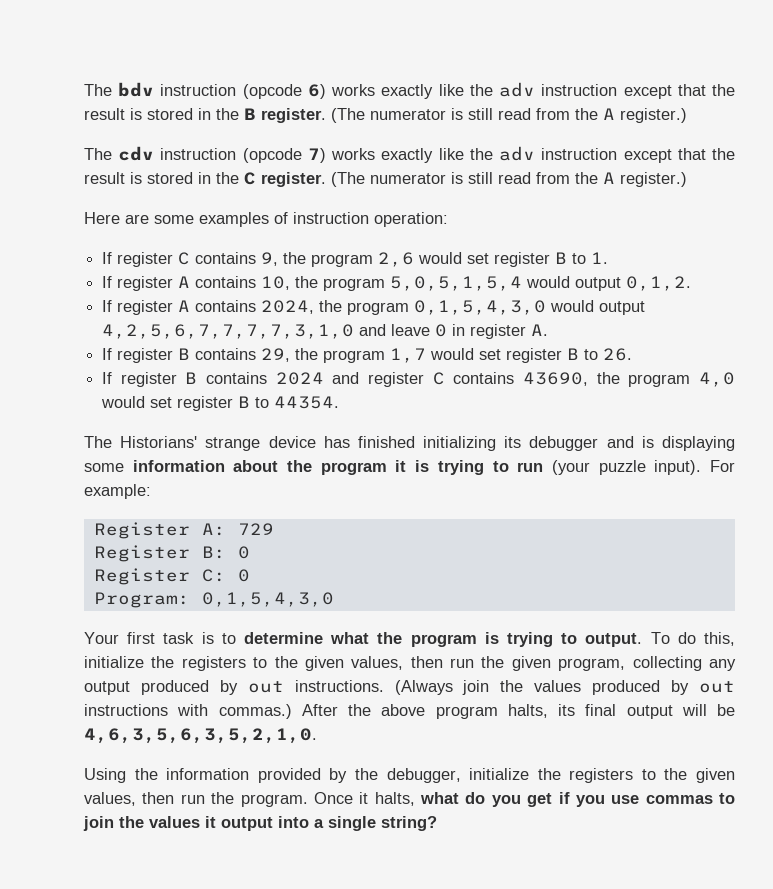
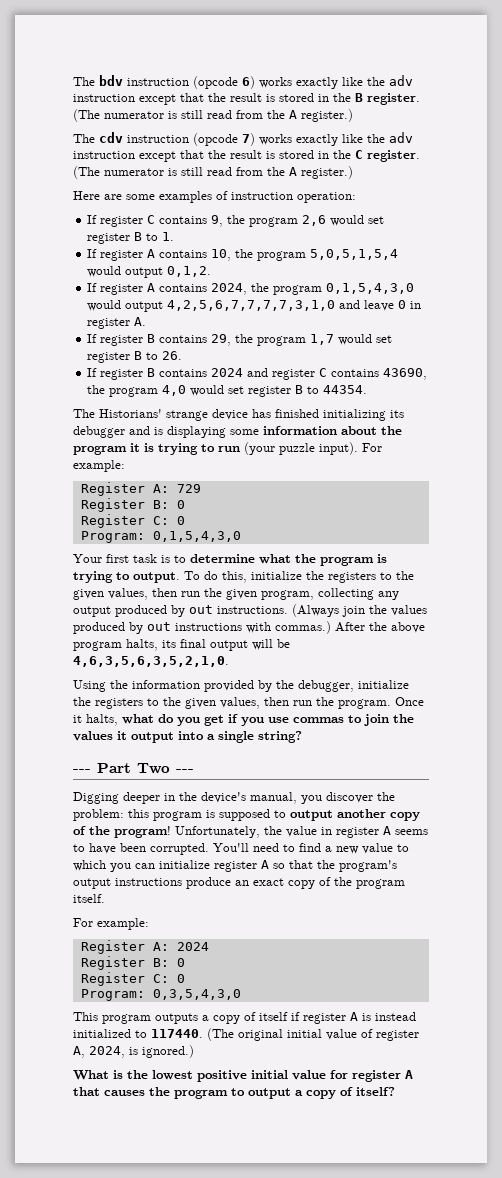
+ --- Part Two ---
+ Digging deeper in the device's manual, you discover the problem: this program is supposed to output another copy of the program! Unfortunately, the value in register A seems to have been corrupted. You'll need to find a new value to which you can initialize register A so that the program's output instructions produce an exact copy of the program itself.
+ For example:
+ Register A: 2024
+ Register B: 0
+ Register C: 0
+ Program: 0,3,5,4,3,0
+ This program outputs a copy of itself if register A is instead initialized to 117440. (The original initial value of register A, 2024, is ignored.)
+ What is the lowest positive initial value for register A that causes the program to output a copy of itself?

